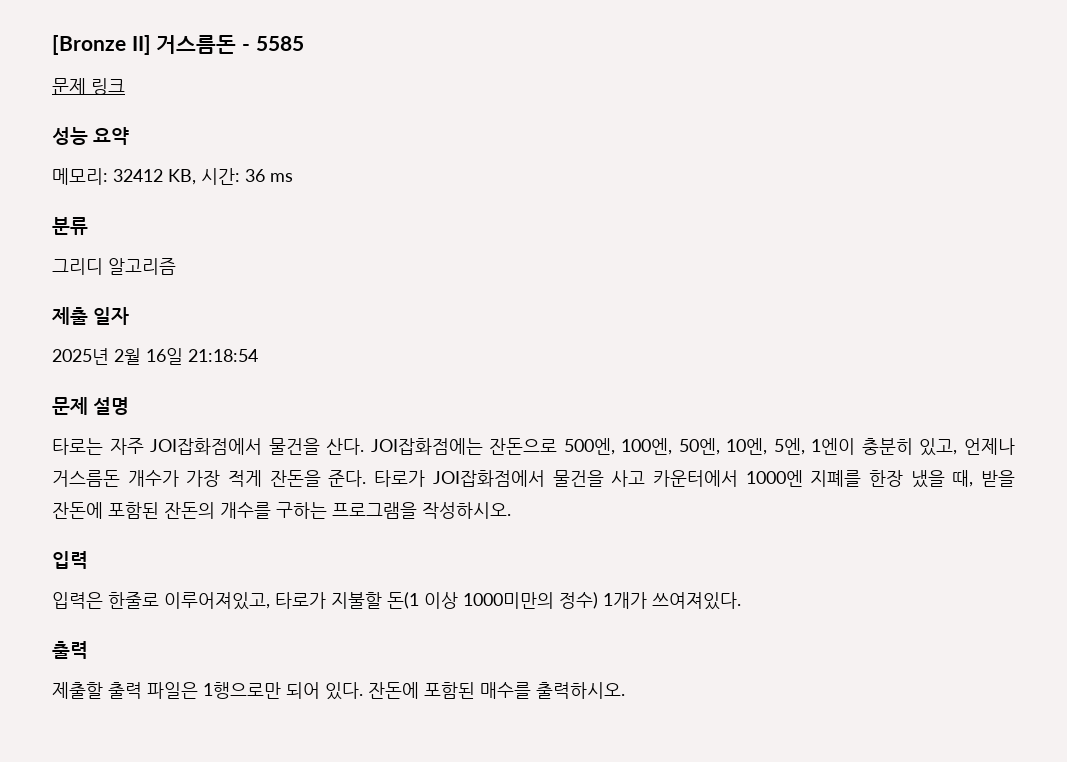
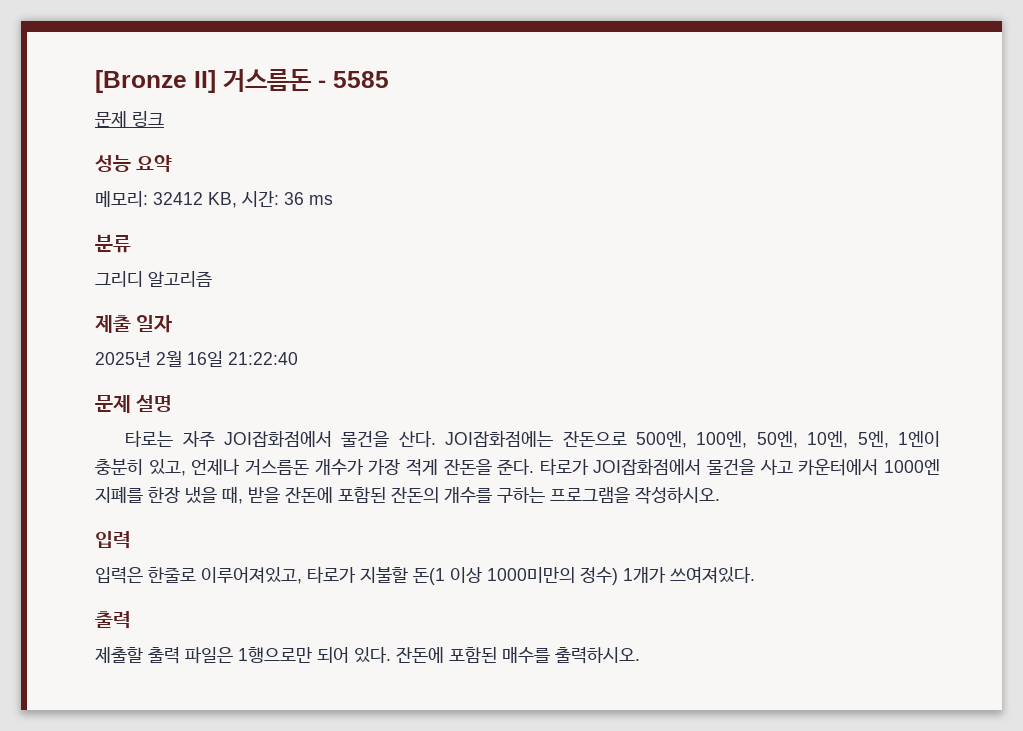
- 2025년 2월 16일 21:18:54
+ 2025년 2월 16일 21:22:40

